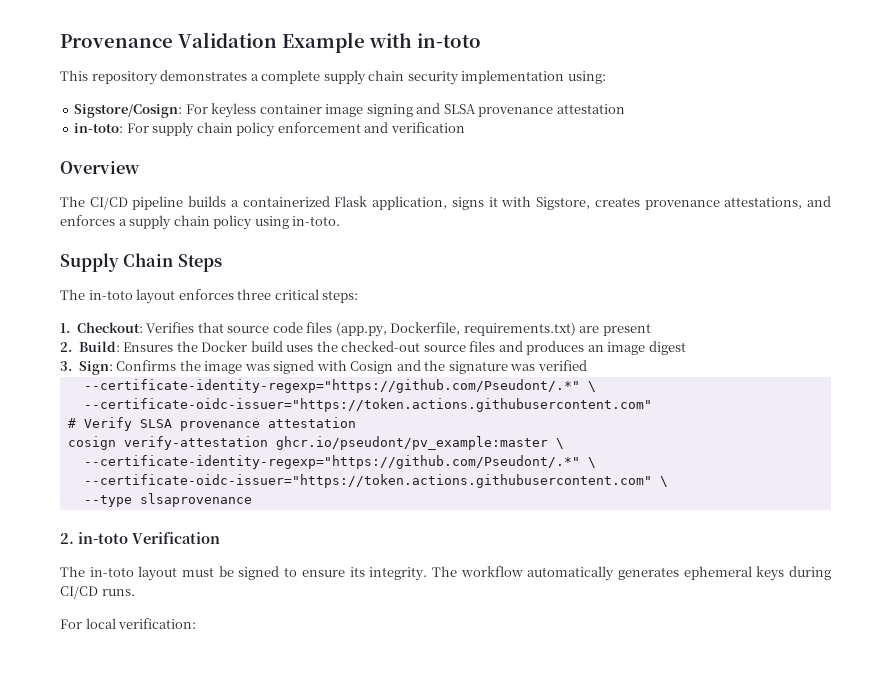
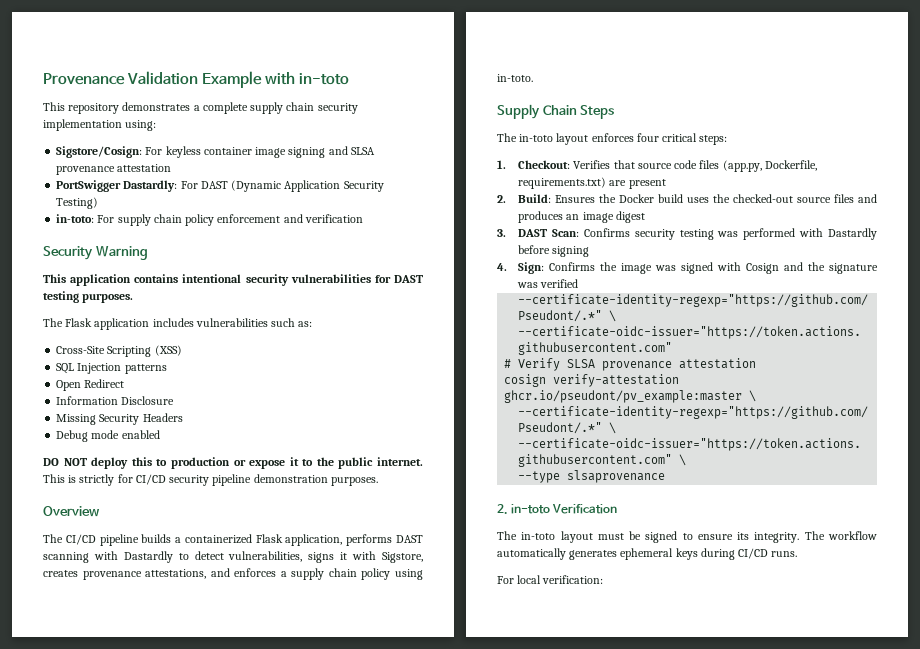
+ PortSwigger Dastardly: For DAST (Dynamic Application Security Testing)
+ Security Warning
+ This application contains intentional security vulnerabilities for DAST testing purposes.
+ The Flask application includes vulnerabilities such as:
+ Cross-Site Scripting (XSS)
+ SQL Injection patterns
+ Open Redirect
+ Information Disclosure
+ Missing Security Headers
+ Debug mode enabled
+ DO NOT deploy this to production or expose it to the public internet. This is strictly for CI/CD security pipeline demonstration purposes.
- The CI/CD pipeline builds a containerized Flask application, signs it with Sigstore, creates provenance attestations, and enforces a supply chain policy using in-toto.
+ The CI/CD pipeline builds a containerized Flask application, performs DAST scanning with Dastardly to detect vulnerabilities, signs it with Sigstore, creates provenance attestations, and enforces a supply chain policy using in-toto.
- The in-toto layout enforces three critical steps:
+ The in-toto layout enforces four critical steps:
- 3. Sign: Confirms the image was signed with Cosign and the signature was verified
+ 3. DAST Scan: Confirms security testing was performed with Dastardly before signing
+ 4. Sign: Confirms the image was signed with Cosign and the signature was verified

